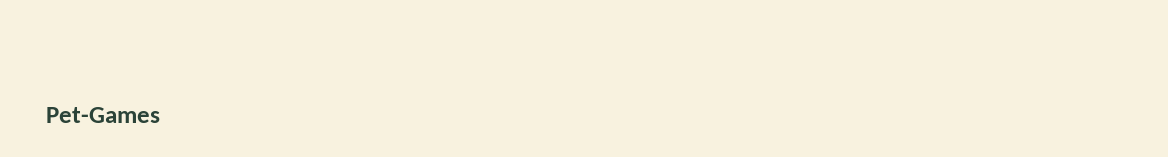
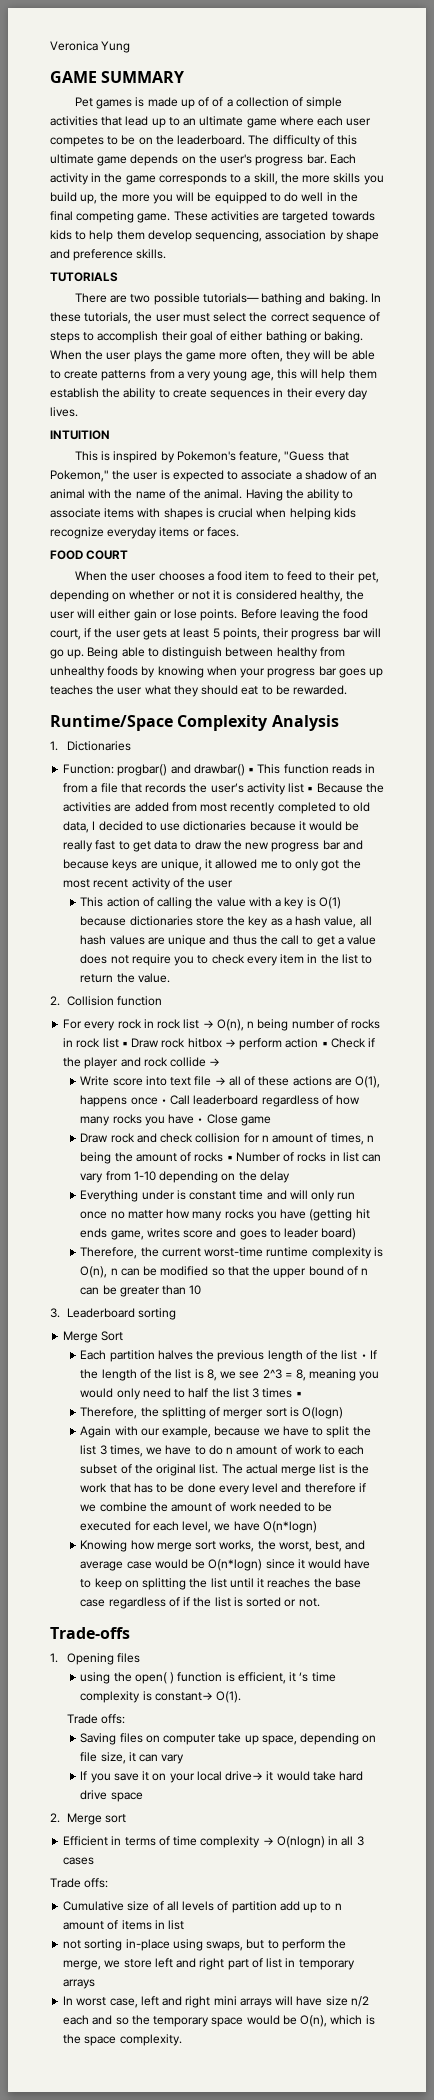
- Pet-Games
+ Veronica Yung
+ GAME SUMMARY
+ Pet games is made up of of a collection of simple activities that lead up to an ultimate game where each user competes to be on the leaderboard. The difficulty of this ultimate game depends on the user's progress bar. Each activity in the game corresponds to a skill, the more skills you build up, the more you will be equipped to do well in the final competing game. These activities are targeted towards kids to help them develop sequencing, association by shape and preference skills.
+ TUTORIALS
+ There are two possible tutorials— bathing and baking. In these tutorials, the user must select the correct sequence of steps to accomplish their goal of either bathing or baking. When the user plays the game more often, they will be able to create patterns from a very young age, this will help them establish the ability to create sequences in their every day lives.
+ INTUITION
+ This is inspired by Pokemon's feature, "Guess that Pokemon," the user is expected to associate a shadow of an animal with the name of the animal. Having the ability to associate items with shapes is crucial when helping kids recognize everyday items or faces.
+ FOOD COURT
+ When the user chooses a food item to feed to their pet, depending on whether or not it is considered healthy, the user will either gain or lose points. Before leaving the food court, if the user gets at least 5 points, their progress bar will go up. Being able to distinguish between healthy from unhealthy foods by knowing when your progress bar goes up teaches the user what they should eat to be rewarded.
+ Runtime/Space Complexity Analysis
+ 1. Dictionaries
+ Function: progbar() and drawbar() ▪ This function reads in from a file that records the user’s activity list ▪ Because the activities are added from most recently completed to old data, I decided to use dictionaries because it would be really fast to get data to draw the new progress bar and because keys are unique, it allowed me to only got the most recent activity of the user
+ This action of calling the value with a key is O(1) because dictionaries store the key as a hash value, all hash values are unique and thus the call to get a value does not require you to check every item in the list to return the value.
+ 2. Collision function
+ For every rock in rock list → O(n), n being number of rocks in rock list ▪ Draw rock hitbox → perform action ▪ Check if the player and rock collide →
+ Write score into text file → all of these actions are O(1), happens once • Call leaderboard regardless of how many rocks you have • Close game
+ Draw rock and check collision for n amount of times, n being the amount of rocks ▪ Number of rocks in list can vary from 1-10 depending on the delay
+ Everything under is constant time and will only run once no matter how many rocks you have (getting hit ends game, writes score and goes to leader board)
+ Therefore, the current worst-time runtime complexity is O(n), n can be modified so that the upper bound of n can be greater than 10
+ 3. Leaderboard sorting
+ Merge Sort
+ Each partition halves the previous length of the list • If the length of the list is 8, we see 2^3 = 8, meaning you would only need to half the list 3 times ▪
+ Therefore, the splitting of merger sort is O(logn)
+ Again with our example, because we have to split the list 3 times, we have to do n amount of work to each subset of the original list. The actual merge list is the work that has to be done every level and therefore if we combine the amount of work needed to be executed for each level, we have O(n*logn)
+ Knowing how merge sort works, the worst, best, and average case would be O(n*logn) since it would have to keep on splitting the list until it reaches the base case regardless of if the list is sorted or not.
+ Trade-offs
+ 1. Opening files
+ using the open( ) function is efficient, it ‘s time complexity is constant→ O(1).
+ Trade offs:
+ Saving files on computer take up space, depending on file size, it can vary
+ If you save it on your local drive→ it would take hard drive space
+ 2. Merge sort
+ Efficient in terms of time complexity → O(nlogn) in all 3 cases
+ Trade offs:
+ Cumulative size of all levels of partition add up to n amount of items in list
+ not sorting in-place using swaps, but to perform the merge, we store left and right part of list in temporary arrays
+ In worst case, left and right mini arrays will have size n/2 each and so the temporary space would be O(n), which is the space complexity.

